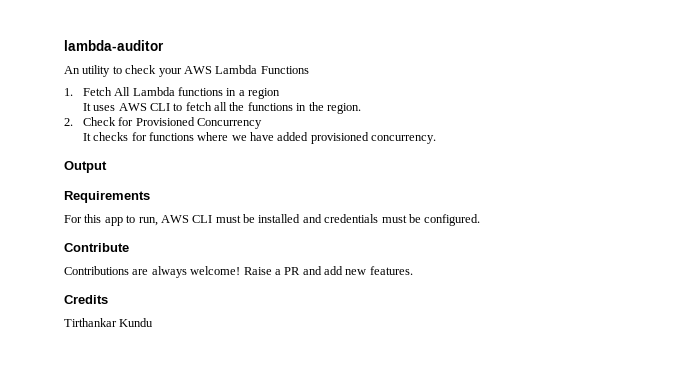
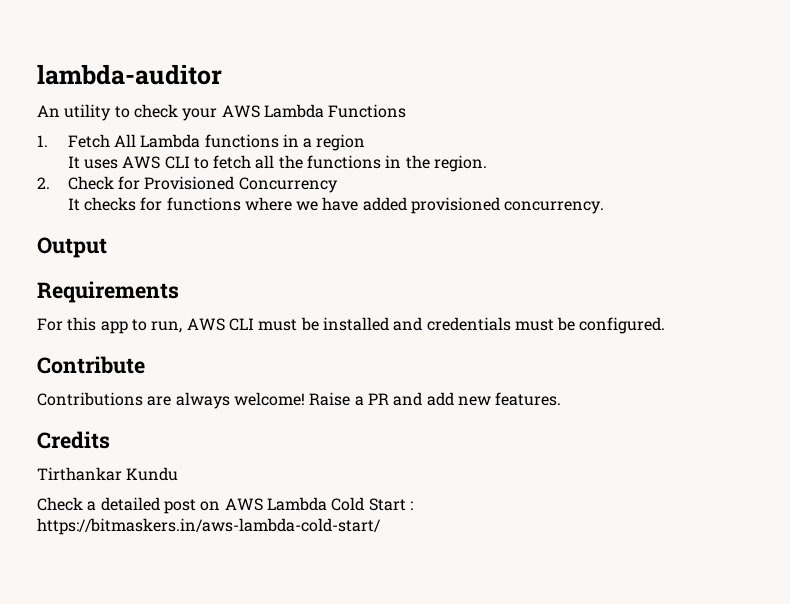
+ Check a detailed post on AWS Lambda Cold Start : https://bitmaskers.in/aws-lambda-cold-start/

